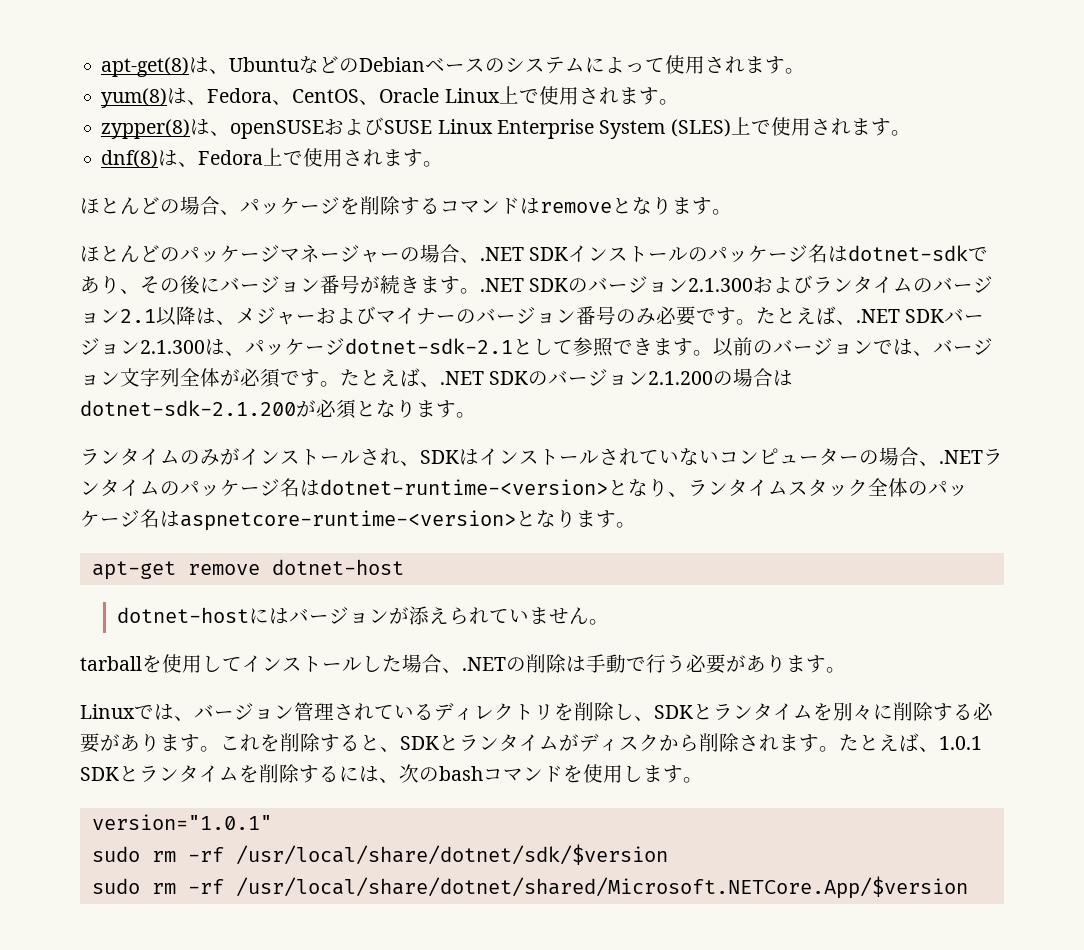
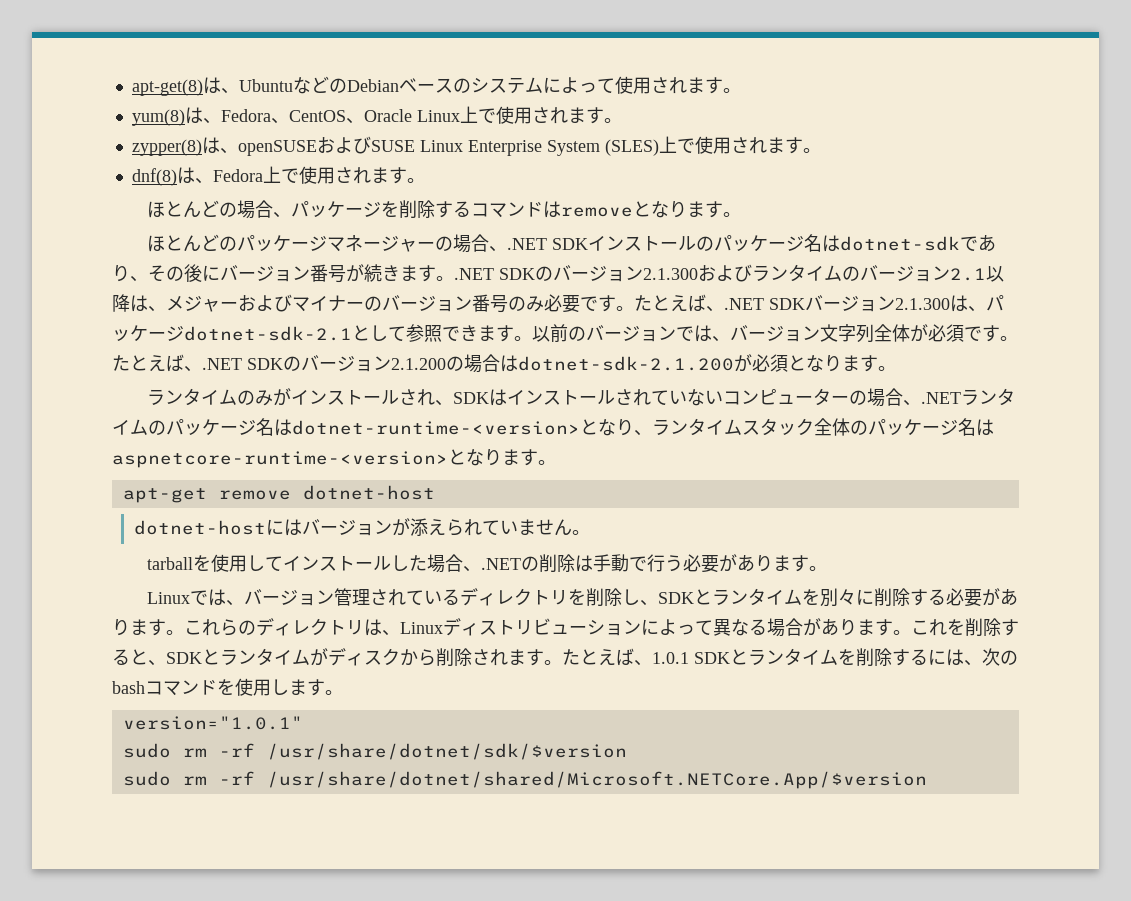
- これを削除すると、SDKとランタイムがディスクから削除されます。
+ これらのディレクトリは、Linuxディストリビューションによって異なる場合があります。これを削除すると、SDKとランタイムがディスクから削除されます。
- sudo rm -rf /usr/local/share/dotnet/sdk/$version
- sudo rm -rf /usr/local/share/dotnet/shared/Microsoft.NETCore.App/$version
+ sudo rm -rf /usr/share/dotnet/sdk/$version
+ sudo rm -rf /usr/share/dotnet/shared/Microsoft.NETCore.App/$version

